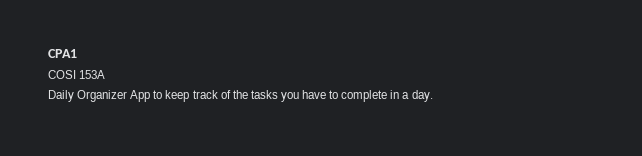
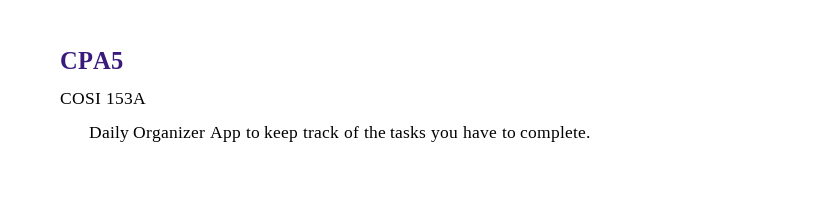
- CPA1
+ CPA5
- Daily Organizer App to keep track of the tasks you have to complete in a day.
+ Daily Organizer App to keep track of the tasks you have to complete.

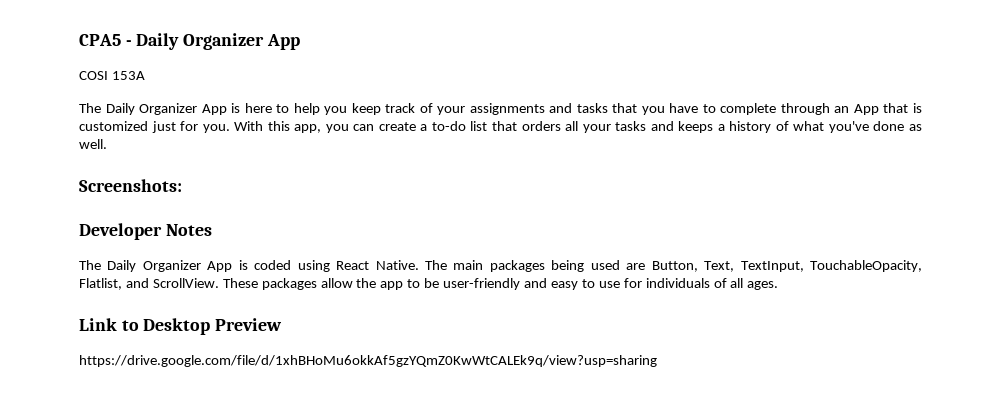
- CPA5
+ CPA5 - Daily Organizer App
- Daily Organizer App to keep track of the tasks you have to complete.
+ The Daily Organizer App is here to help you keep track of your assignments and tasks that you have to complete through an App that is customized just for you. With this app, you can create a to-do list that orders all your tasks and keeps a history of what you've done as well.
+ Screenshots:
+ Developer Notes
+ The Daily Organizer App is coded using React Native. The main packages being used are Button, Text, TextInput, TouchableOpacity, Flatlist, and ScrollView. These packages allow the app to be user-friendly and easy to use for individuals of all ages.
+ Link to Desktop Preview
+ https://drive.google.com/file/d/1xhBHoMu6okkAf5gzYQmZ0KwWtCALEk9q/view?usp=sharing

